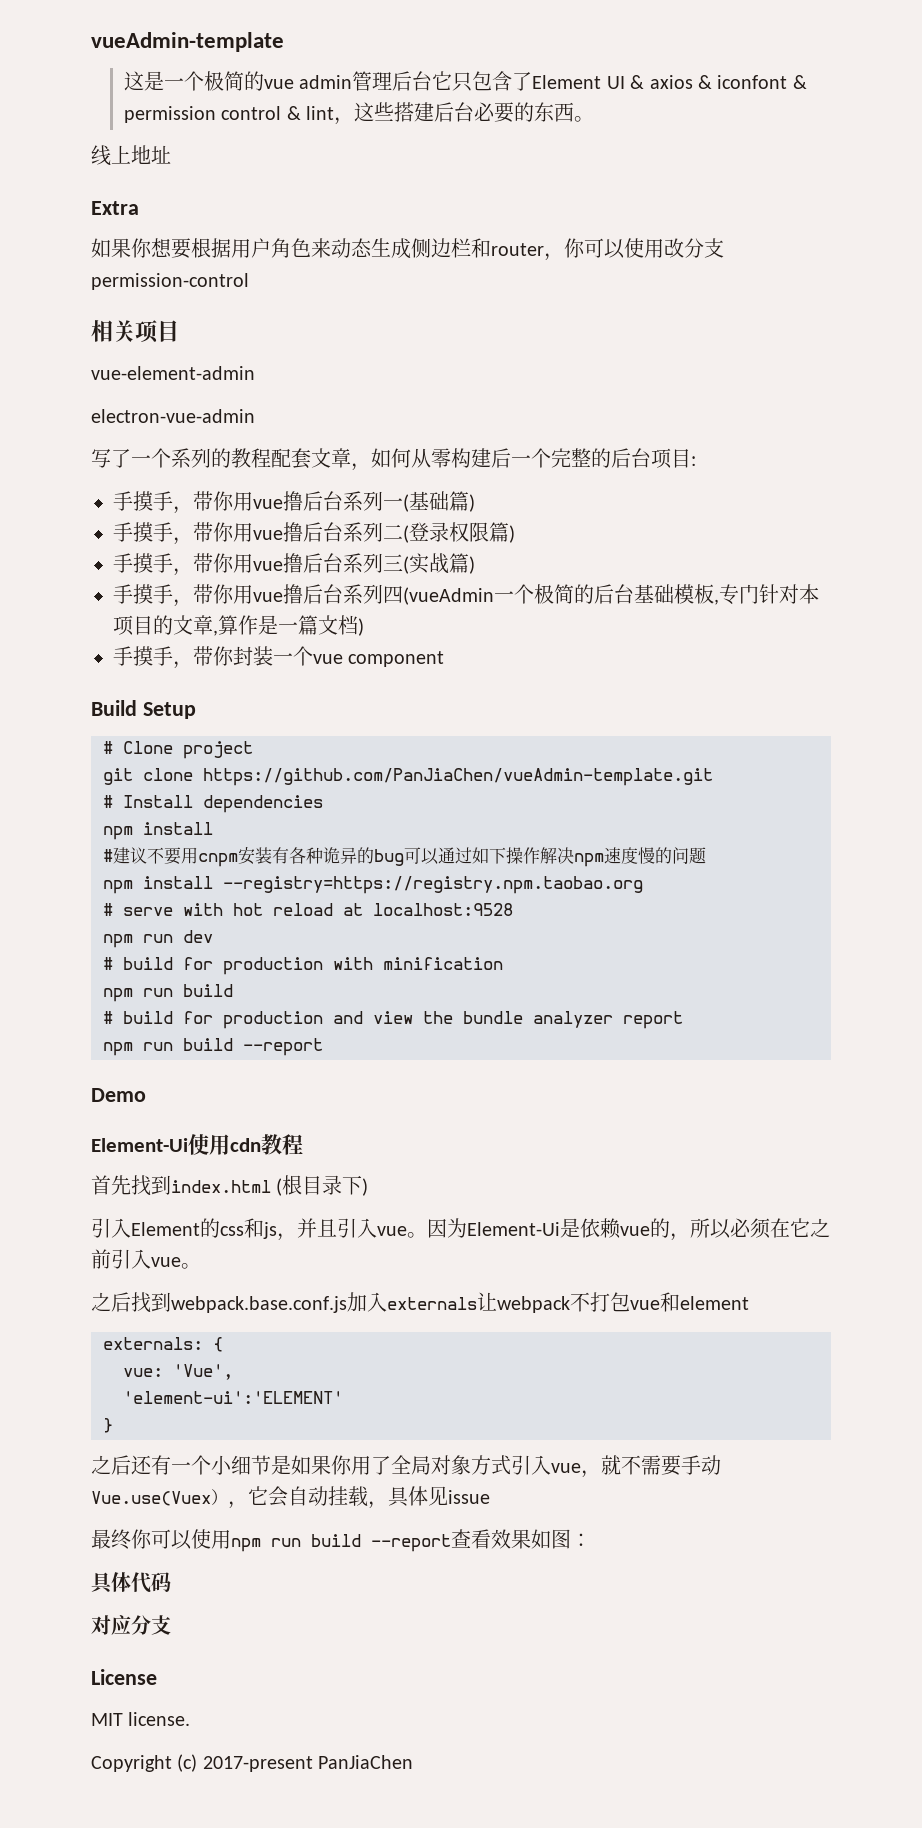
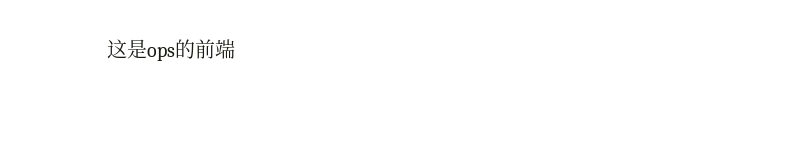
- vueAdmin-template
- 这是一个极简的vue admin管理后台它只包含了Element UI & axios & iconfont & permission control & lint，这些搭建后台必要的东西。
- 线上地址
- Extra
- 如果你想要根据用户角色来动态生成侧边栏和router，你可以使用改分支permission-control
- 相关项目
- vue-element-admin
- electron-vue-admin
- 写了一个系列的教程配套文章，如何从零构建后一个完整的后台项目:
- 手摸手，带你用vue撸后台系列一(基础篇)
- 手摸手，带你用vue撸后台系列二(登录权限篇)
- 手摸手，带你用vue撸后台系列三(实战篇)
- 手摸手，带你用vue撸后台系列四(vueAdmin一个极简的后台基础模板,专门针对本项目的文章,算作是一篇文档)
- 手摸手，带你封装一个vue component
- Build Setup
- # Clone project
- git clone https://github.com/PanJiaChen/vueAdmin-template.git
- # Install dependencies
- npm install
- #建议不要用cnpm安装有各种诡异的bug可以通过如下操作解决npm速度慢的问题
- npm install --registry=https://registry.npm.taobao.org
- # serve with hot reload at localhost:9528
- npm run dev
- # build for production with minification
- npm run build
- # build for production and view the bundle analyzer report
- npm run build --report
- Demo
- Element-Ui使用cdn教程
- 首先找到index.html (根目录下)
- 引入Element的css和js，并且引入vue。因为Element-Ui是依赖vue的，所以必须在它之前引入vue。
- 之后找到webpack.base.conf.js加入externals让webpack不打包vue和element
- externals: {
- vue: 'Vue',
- 'element-ui':'ELEMENT'
- }
- 之后还有一个小细节是如果你用了全局对象方式引入vue，就不需要手动Vue.use(Vuex），它会自动挂载，具体见issue
- 最终你可以使用npm run build --report查看效果如图：
- 具体代码
- 对应分支
- License
- MIT license.
- Copyright (c) 2017-present PanJiaChen
+ 这是ops的前端

